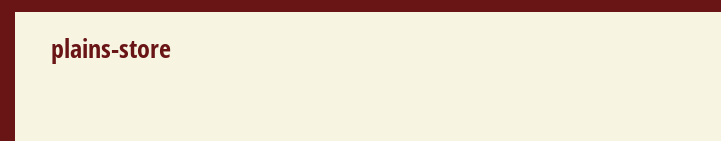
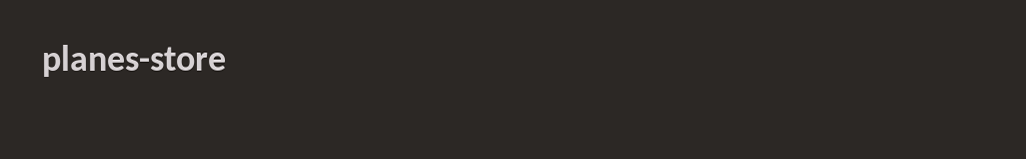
- plains-store
+ planes-store

